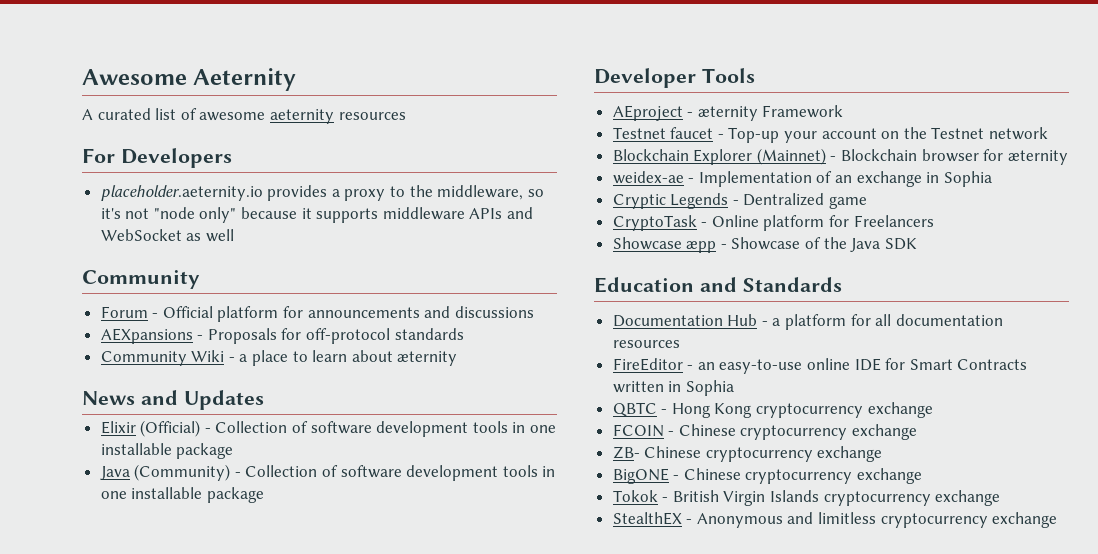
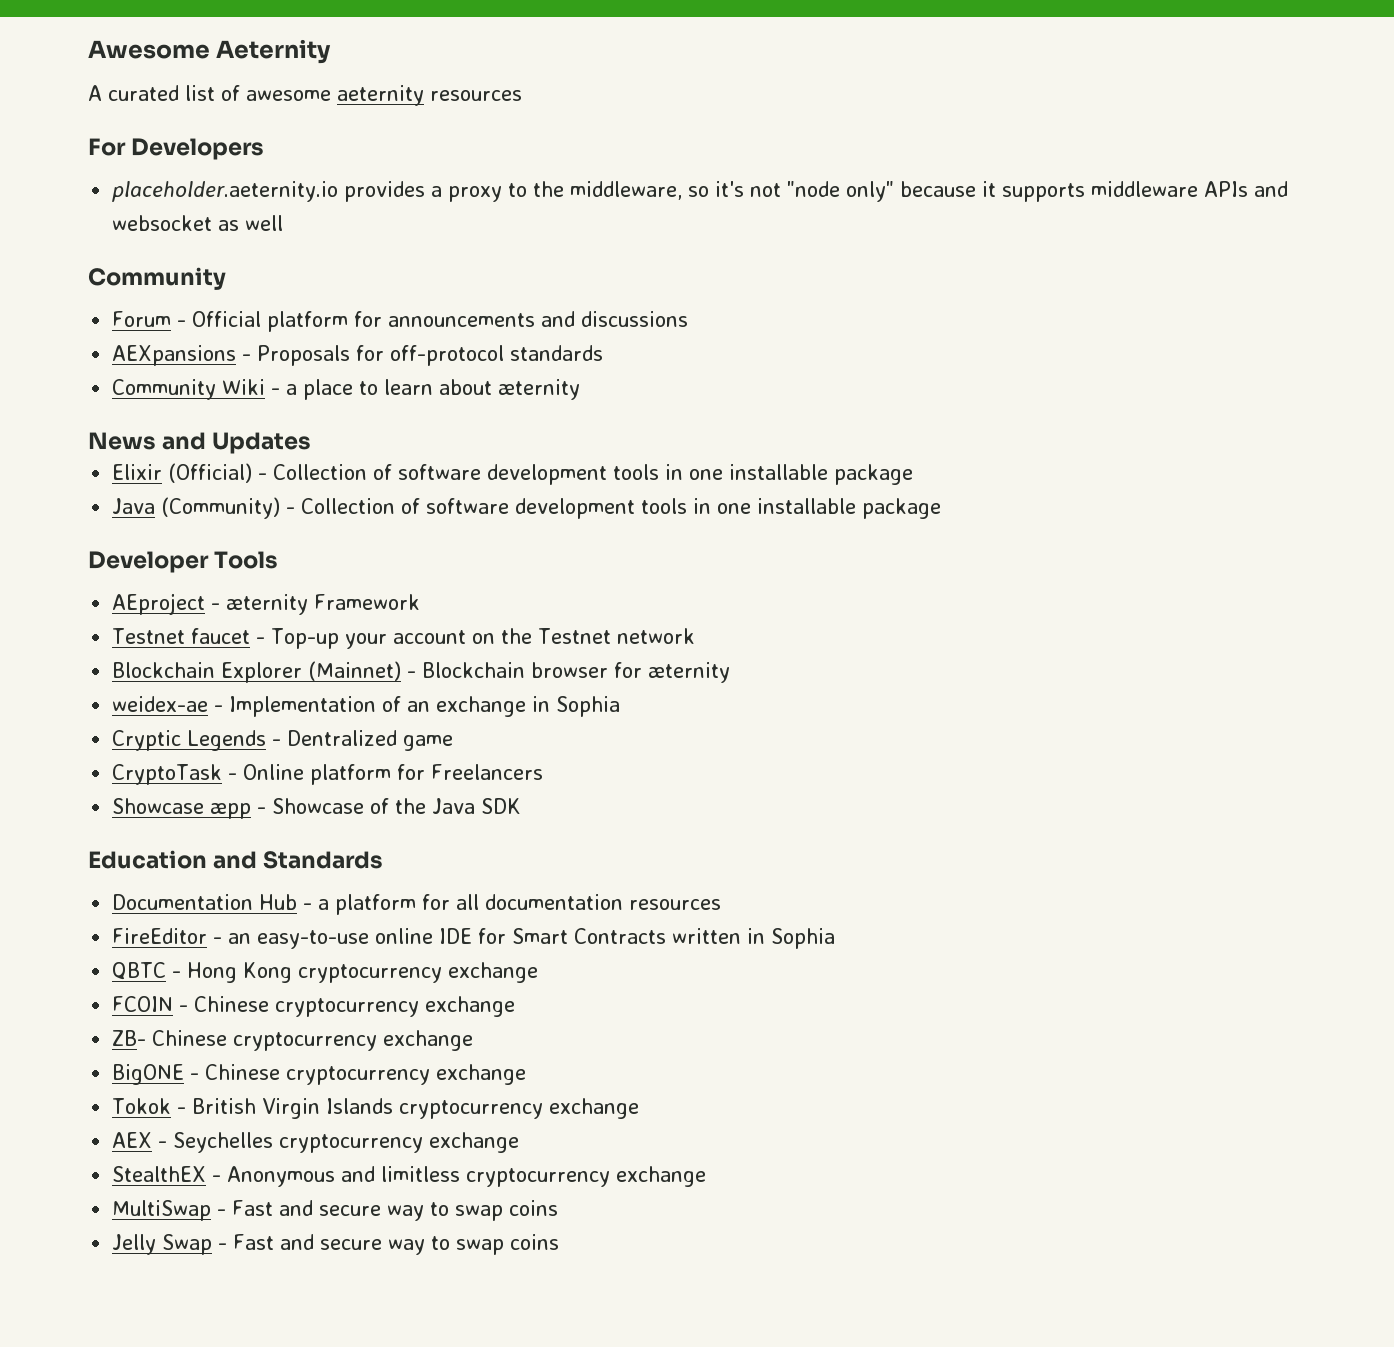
- placeholder.aeternity.io provides a proxy to the middleware, so it's not "node only" because it supports middleware APIs and WebSocket as well
+ placeholder.aeternity.io provides a proxy to the middleware, so it's not "node only" because it supports middleware APIs and websocket as well
+ AEX - Seychelles cryptocurrency exchange
+ MultiSwap - Fast and secure way to swap coins
+ Jelly Swap - Fast and secure way to swap coins

